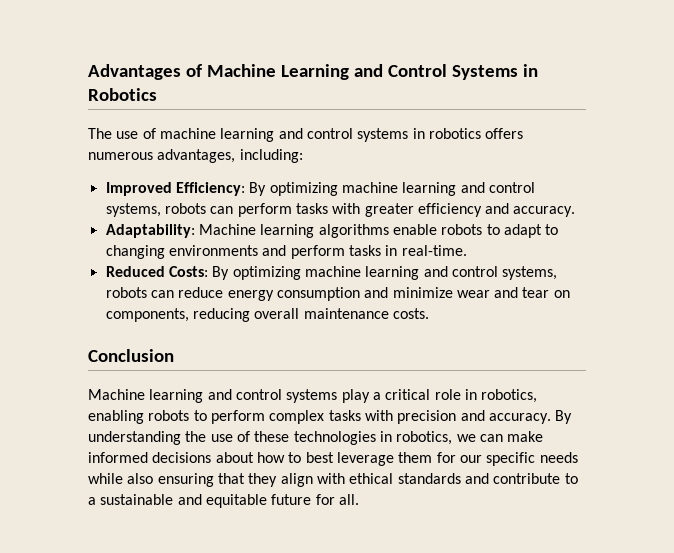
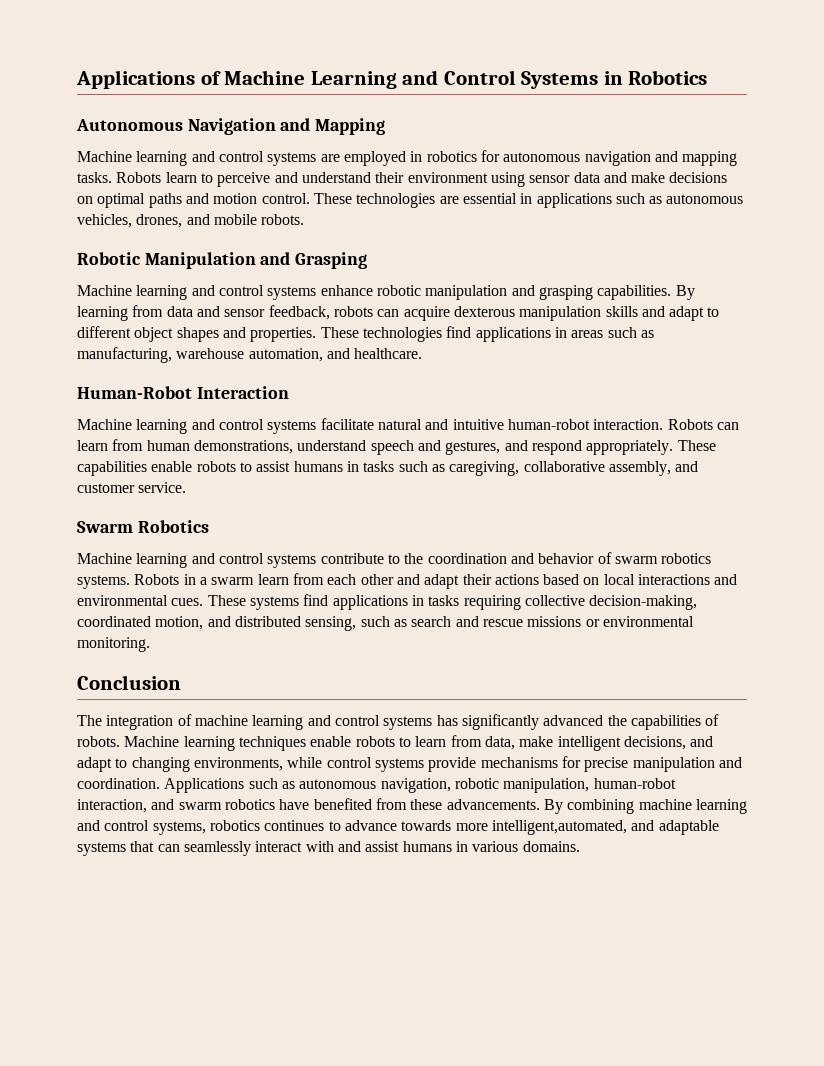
- Advantages of Machine Learning and Control Systems in Robotics
+ Applications of Machine Learning and Control Systems in Robotics
+ Autonomous Navigation and Mapping
+ Machine learning and control systems are employed in robotics for autonomous navigation and mapping tasks. Robots learn to perceive and understand their environment using sensor data and make decisions on optimal paths and motion control. These technologies are essential in applications such as autonomous vehicles, drones, and mobile robots.
+ Robotic Manipulation and Grasping
+ Machine learning and control systems enhance robotic manipulation and grasping capabilities. By learning from data and sensor feedback, robots can acquire dexterous manipulation skills and adapt to different object shapes and properties. These technologies find applications in areas such as manufacturing, warehouse automation, and healthcare.
+ Human-Robot Interaction
+ Machine learning and control systems facilitate natural and intuitive human-robot interaction. Robots can learn from human demonstrations, understand speech and gestures, and respond appropriately. These capabilities enable robots to assist humans in tasks such as caregiving, collaborative assembly, and customer service.
+ Swarm Robotics
+ Machine learning and control systems contribute to the coordination and behavior of swarm robotics systems. Robots in a swarm learn from each other and adapt their actions based on local interactions and environmental cues. These systems find applications in tasks requiring collective decision-making, coordinated motion, and distributed sensing, such as search and rescue missions or environmental monitoring.
+ Conclusion
- The use of machine learning and control systems in robotics offers numerous advantages, including:
- Improved Efficiency: By optimizing machine learning and control systems, robots can perform tasks with greater efficiency and accuracy.
- Adaptability: Machine learning algorithms enable robots to adapt to changing environments and perform tasks in real-time.
- Reduced Costs: By optimizing machine learning and control systems, robots can reduce energy consumption and minimize wear and tear on components, reducing overall maintenance costs.
- Conclusion
- Machine learning and control systems play a critical role in robotics, enabling robots to perform complex tasks with precision and accuracy. By understanding the use of these technologies in robotics, we can make informed decisions about how to best leverage them for our specific needs while also ensuring that they align with ethical standards and contribute to a sustainable and equitable future for all.
+ The integration of machine learning and control systems has significantly advanced the capabilities of robots. Machine learning techniques enable robots to learn from data, make intelligent decisions, and adapt to changing environments, while control systems provide mechanisms for precise manipulation and coordination. Applications such as autonomous navigation, robotic manipulation, human-robot interaction, and swarm robotics have benefited from these advancements. By combining machine learning and control systems, robotics continues to advance towards more intelligent,automated, and adaptable systems that can seamlessly interact with and assist humans in various domains.

